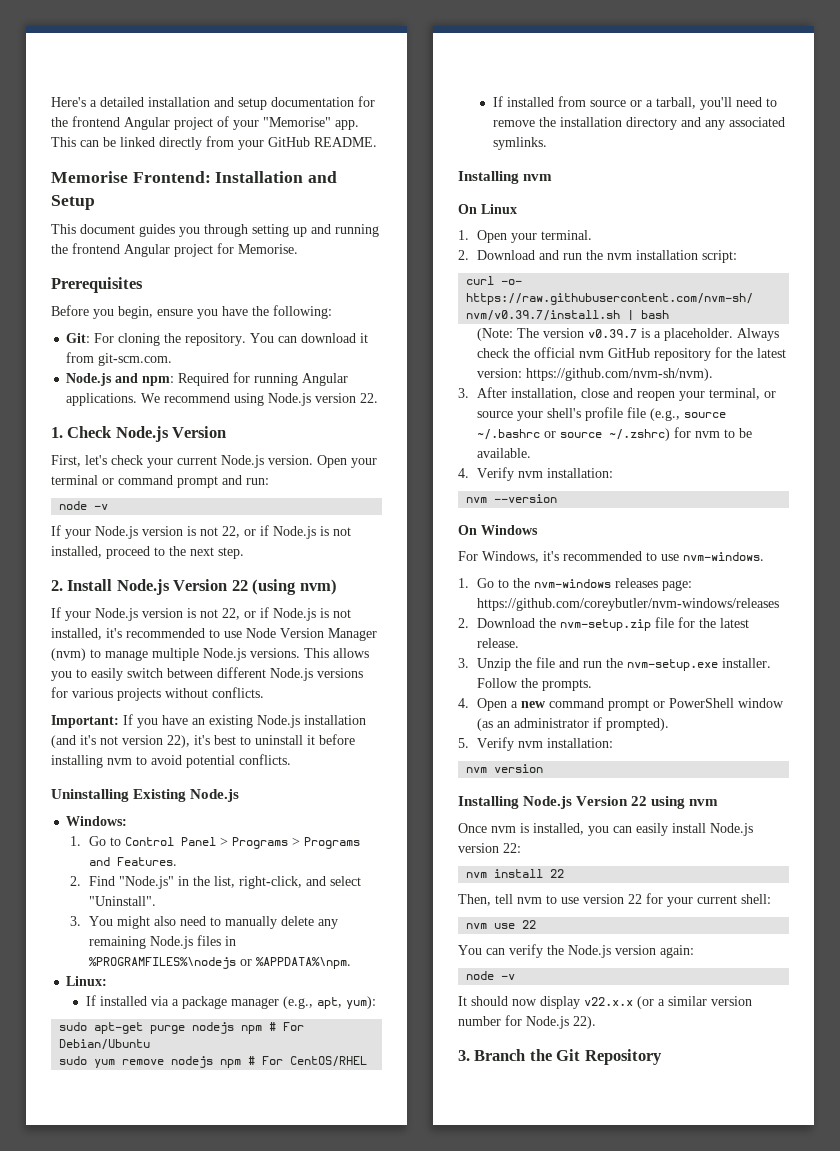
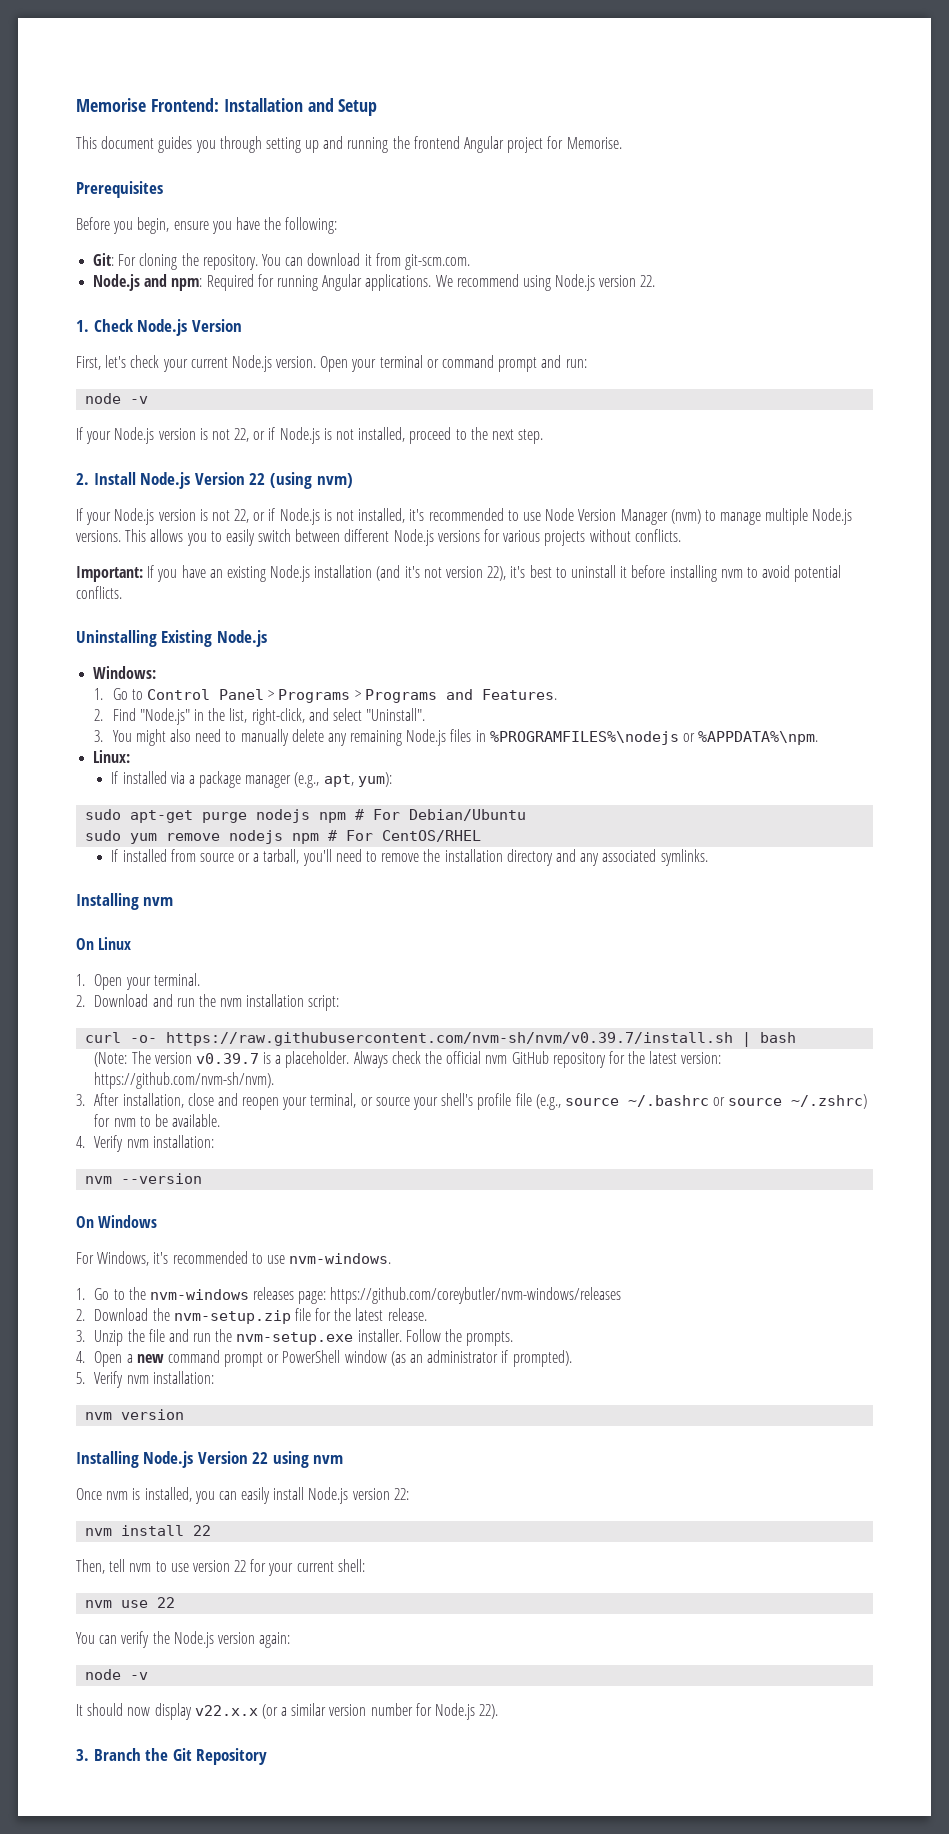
- Here's a detailed installation and setup documentation for the frontend Angular project of your "Memorise" app. This can be linked directly from your GitHub README.

